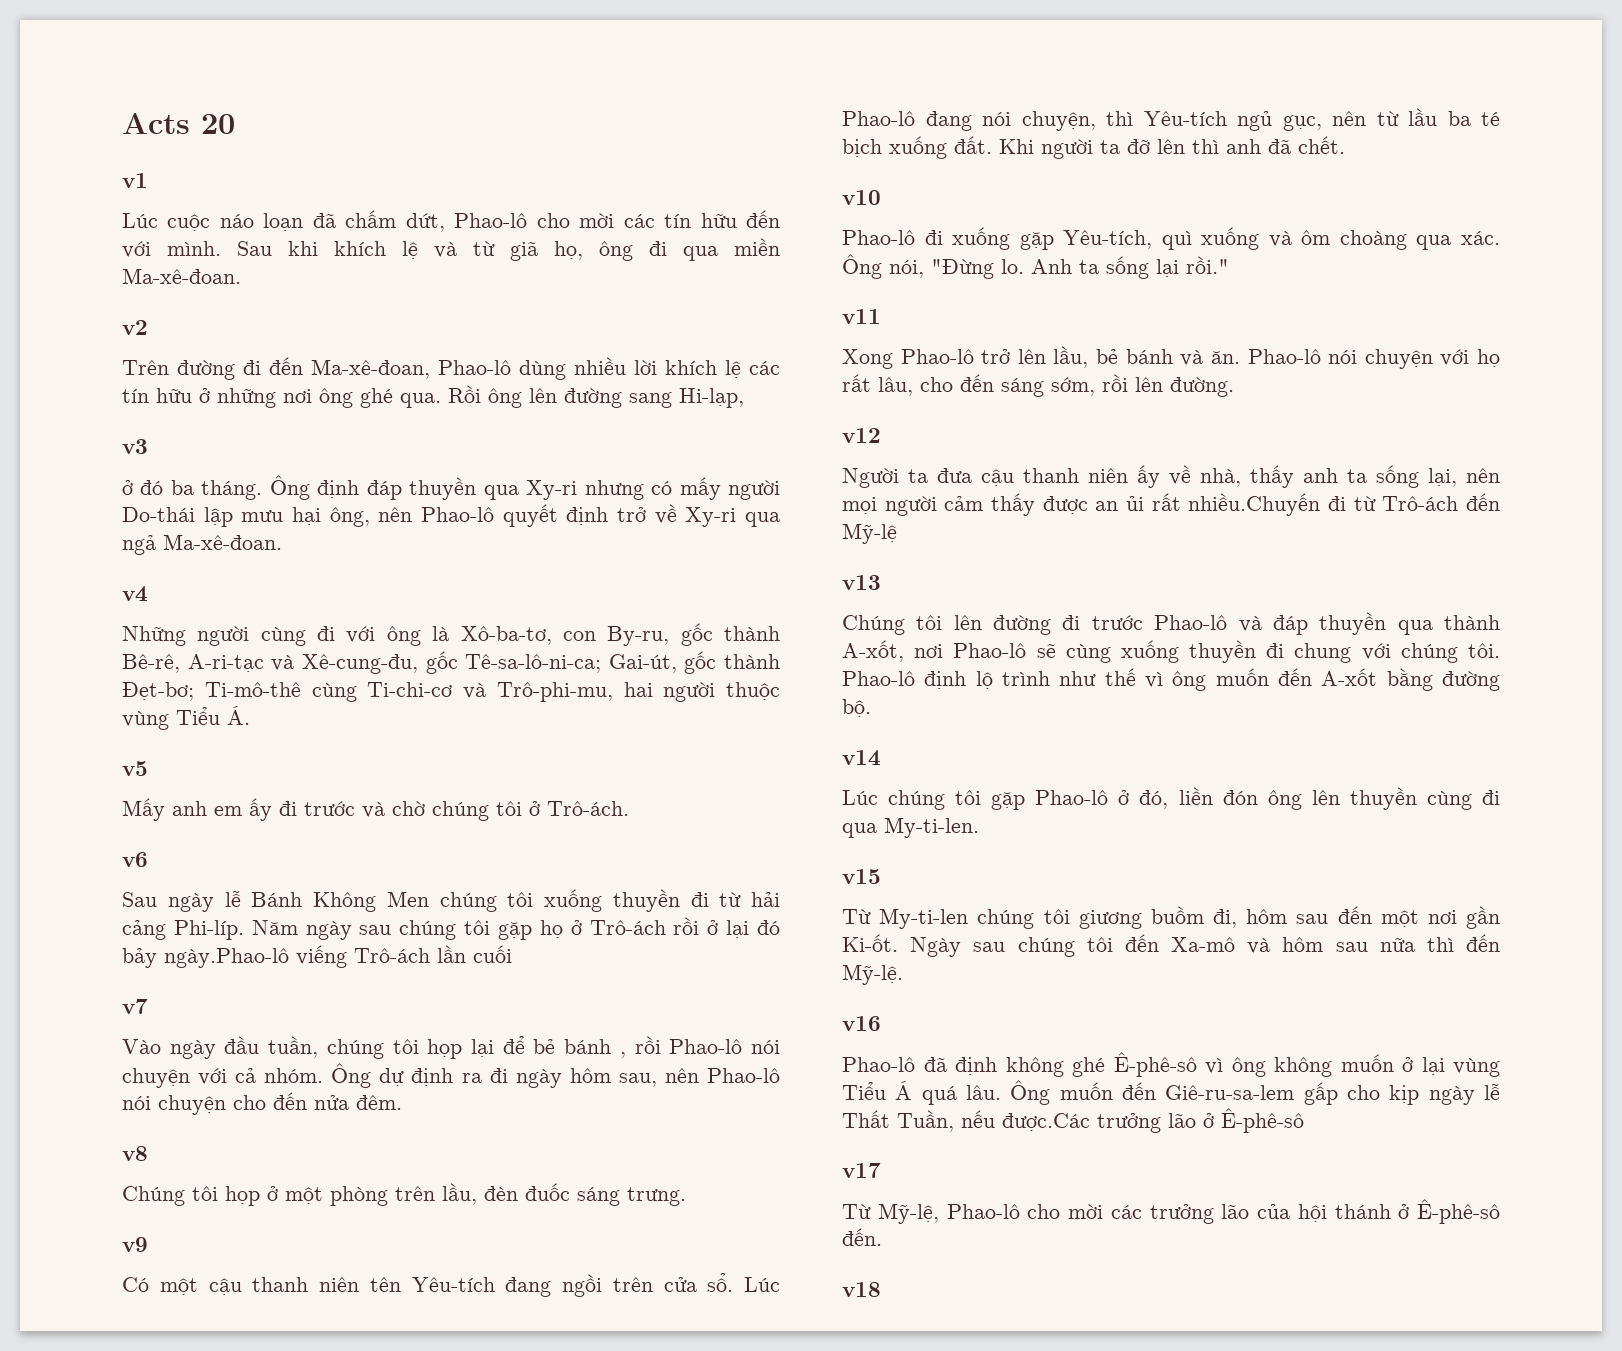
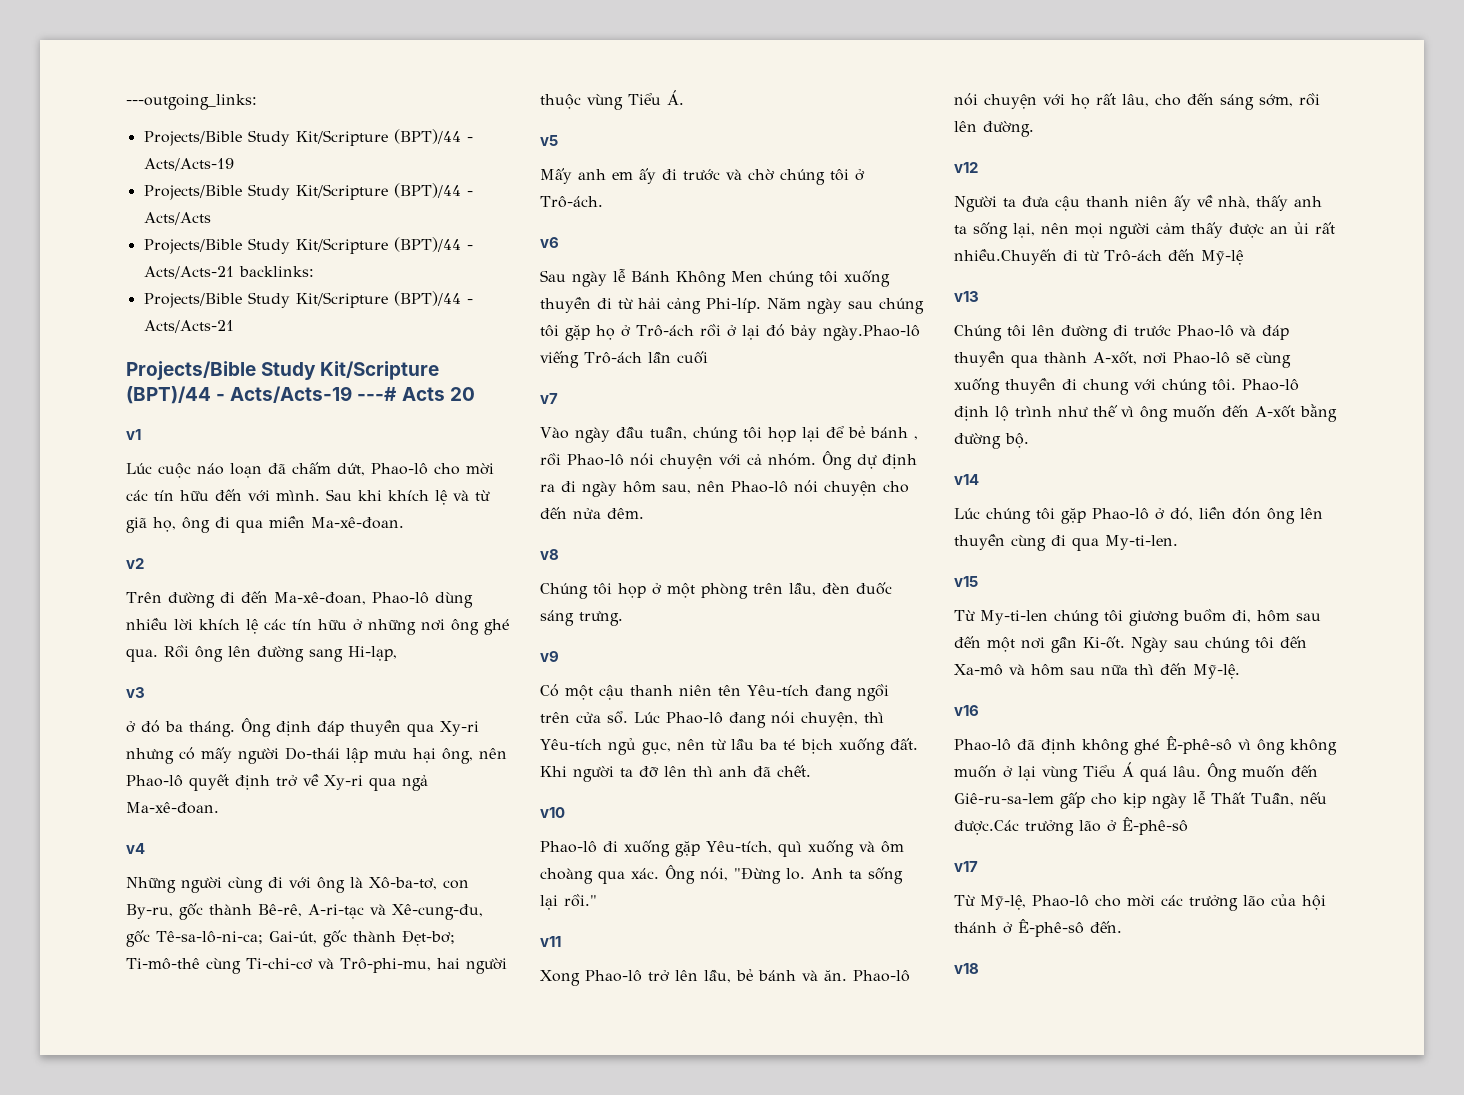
- Acts 20
+ ---outgoing_links:
+ Projects/Bible Study Kit/Scripture (BPT)/44 - Acts/Acts-19
+ Projects/Bible Study Kit/Scripture (BPT)/44 - Acts/Acts
+ Projects/Bible Study Kit/Scripture (BPT)/44 - Acts/Acts-21 backlinks:
+ Projects/Bible Study Kit/Scripture (BPT)/44 - Acts/Acts-21
+ Projects/Bible Study Kit/Scripture (BPT)/44 - Acts/Acts-19 ---# Acts 20

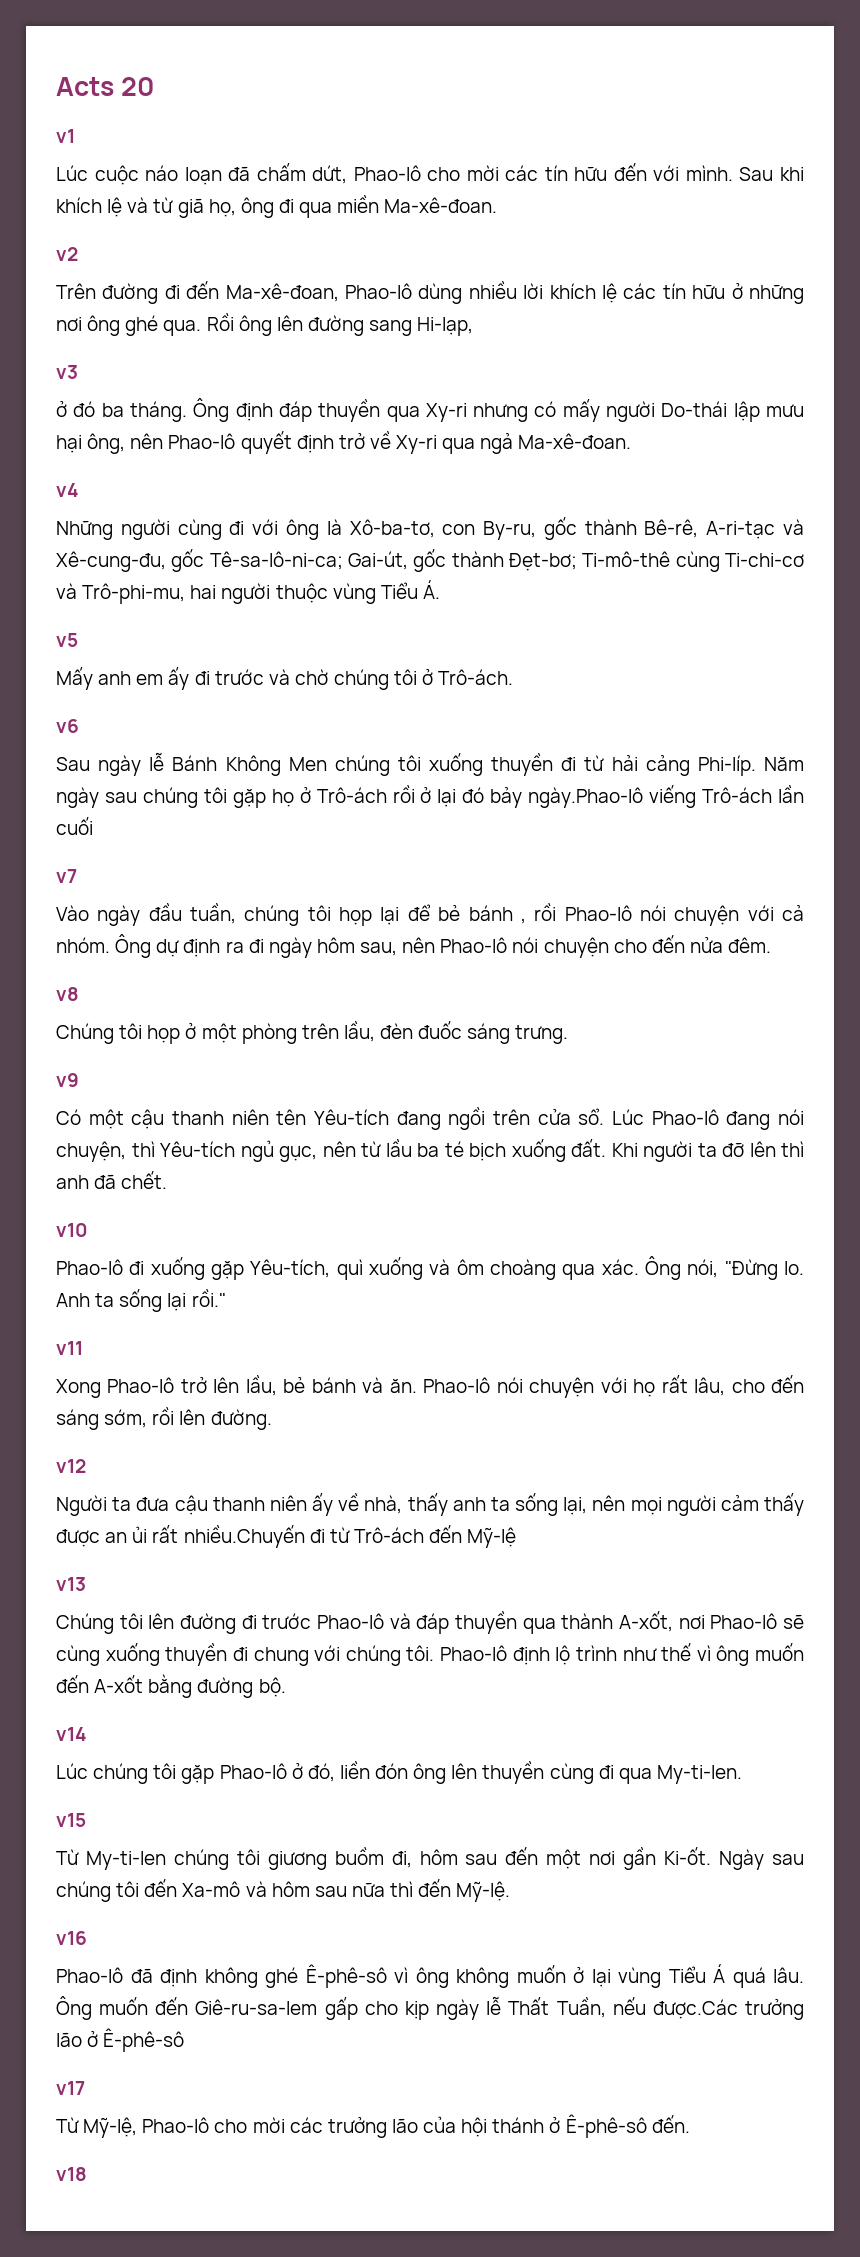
- ---outgoing_links:
- Projects/Bible Study Kit/Scripture (BPT)/44 - Acts/Acts-19
- Projects/Bible Study Kit/Scripture (BPT)/44 - Acts/Acts
- Projects/Bible Study Kit/Scripture (BPT)/44 - Acts/Acts-21 backlinks:
- Projects/Bible Study Kit/Scripture (BPT)/44 - Acts/Acts-21
- Projects/Bible Study Kit/Scripture (BPT)/44 - Acts/Acts-19 ---# Acts 20
+ Acts 20

